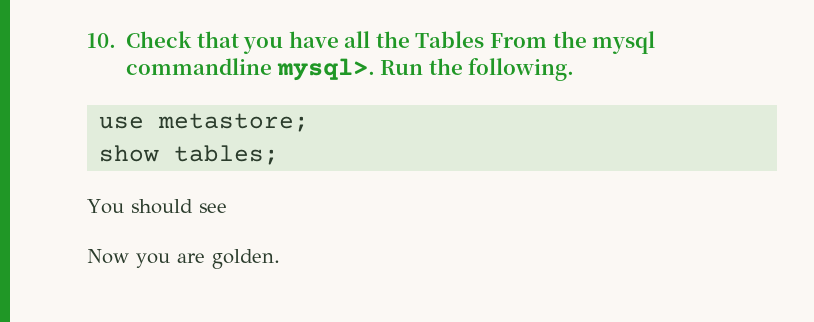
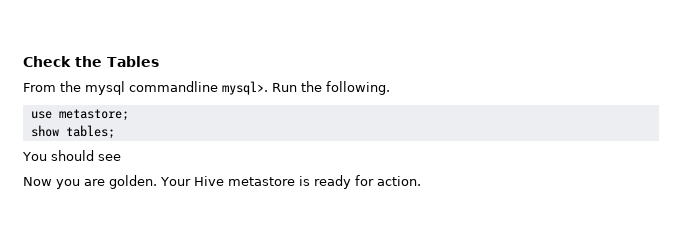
- 10. Check that you have all the Tables From the mysql commandline mysql>.
+ Check the Tables
+ From the mysql commandline mysql>.
+ Your Hive metastore is ready for action.

